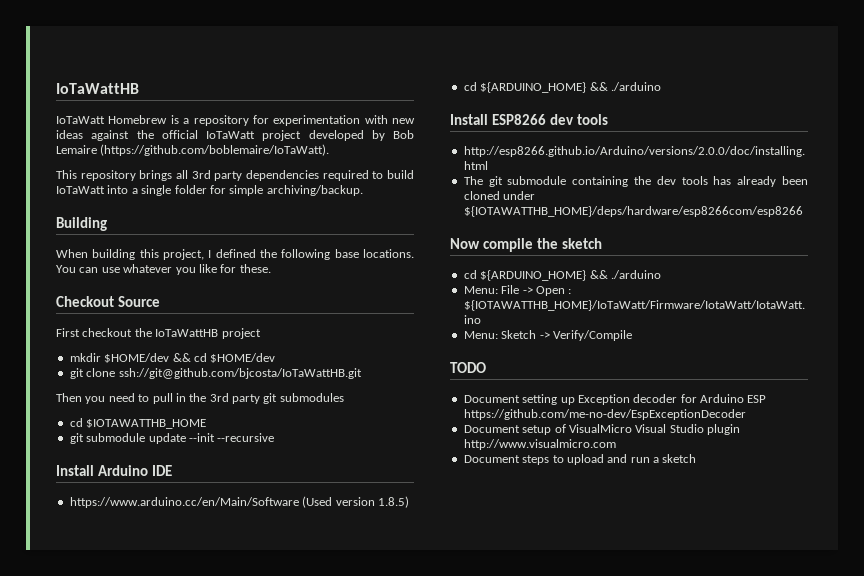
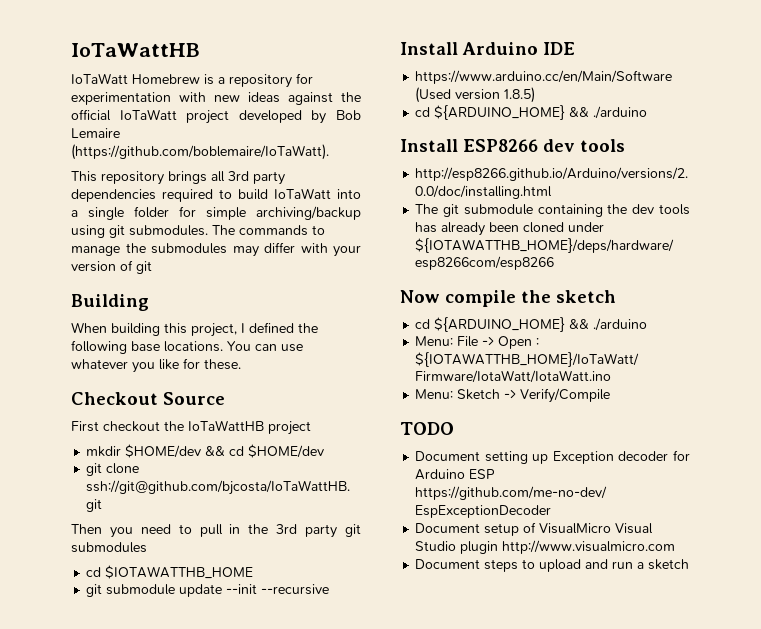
- This repository brings all 3rd party dependencies required to build IoTaWatt into a single folder for simple archiving/backup.
+ This repository brings all 3rd party dependencies required to build IoTaWatt into a single folder for simple archiving/backup using git submodules. The commands to manage the submodules may differ with your version of git

